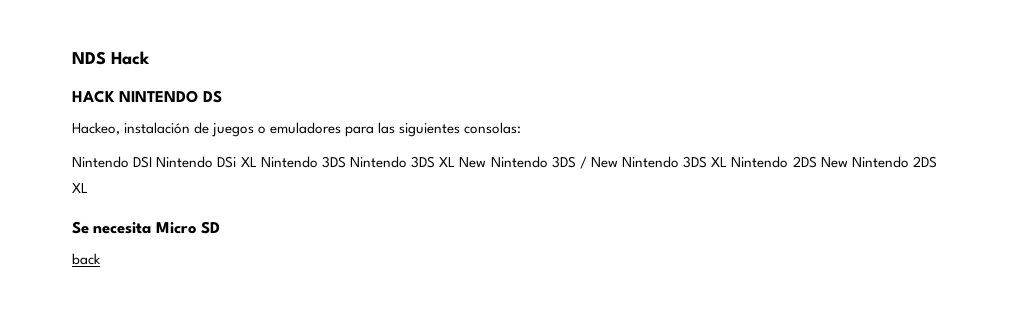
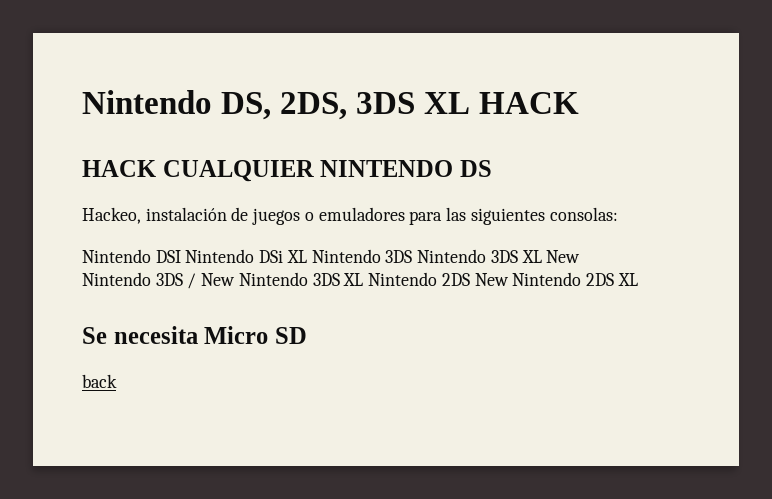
- NDS Hack
- HACK NINTENDO DS
+ Nintendo DS, 2DS, 3DS XL HACK
+ HACK CUALQUIER NINTENDO DS

